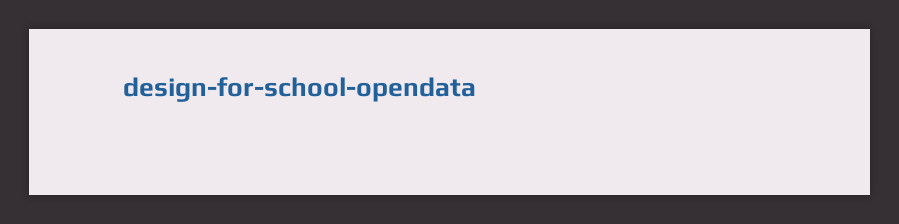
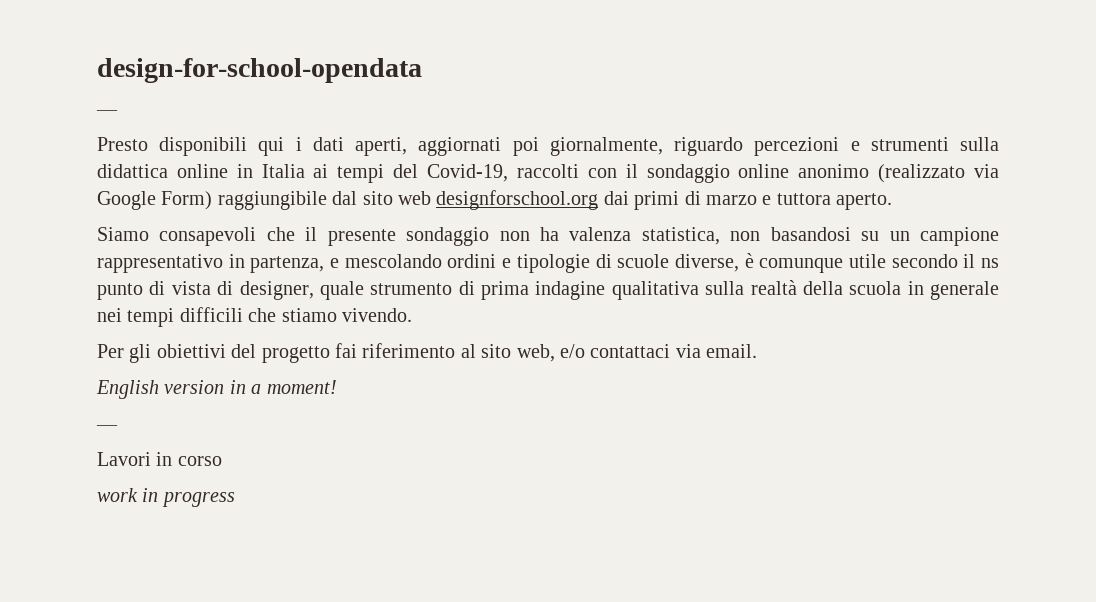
  design-for-school-opendata
+ —
+ Presto disponibili qui i dati aperti, aggiornati poi giornalmente, riguardo percezioni e strumenti sulla didattica online in Italia ai tempi del Covid-19, raccolti con il sondaggio online anonimo (realizzato via Google Form) raggiungibile dal sito web designforschool.org dai primi di marzo e tuttora aperto.
+ Siamo consapevoli che il presente sondaggio non ha valenza statistica, non basandosi su un campione rappresentativo in partenza, e mescolando ordini e tipologie di scuole diverse, è comunque utile secondo il ns punto di vista di designer, quale strumento di prima indagine qualitativa sulla realtà della scuola in generale nei tempi difficili che stiamo vivendo.
+ Per gli obiettivi del progetto fai riferimento al sito web, e/o contattaci via email.
+ English version in a moment!
+ —
+ Lavori in corso
+ work in progress

